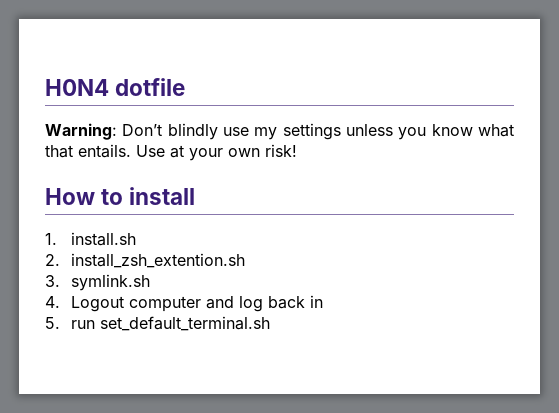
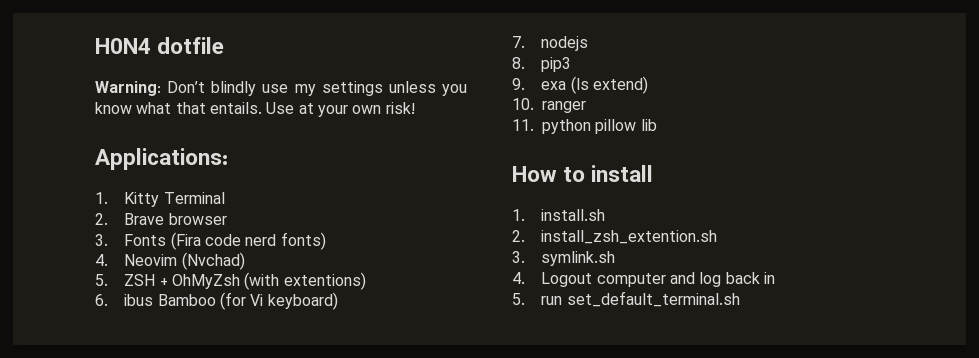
+ Applications:
+ 1. Kitty Terminal
+ 2. Brave browser
+ 3. Fonts (Fira code nerd fonts)
+ 4. Neovim (Nvchad)
+ 5. ZSH + OhMyZsh (with extentions)
+ 6. ibus Bamboo (for Vi keyboard)
+ 7. nodejs
+ 8. pip3
+ 9. exa (ls extend)
+ 10. ranger
+ 11. python pillow lib

